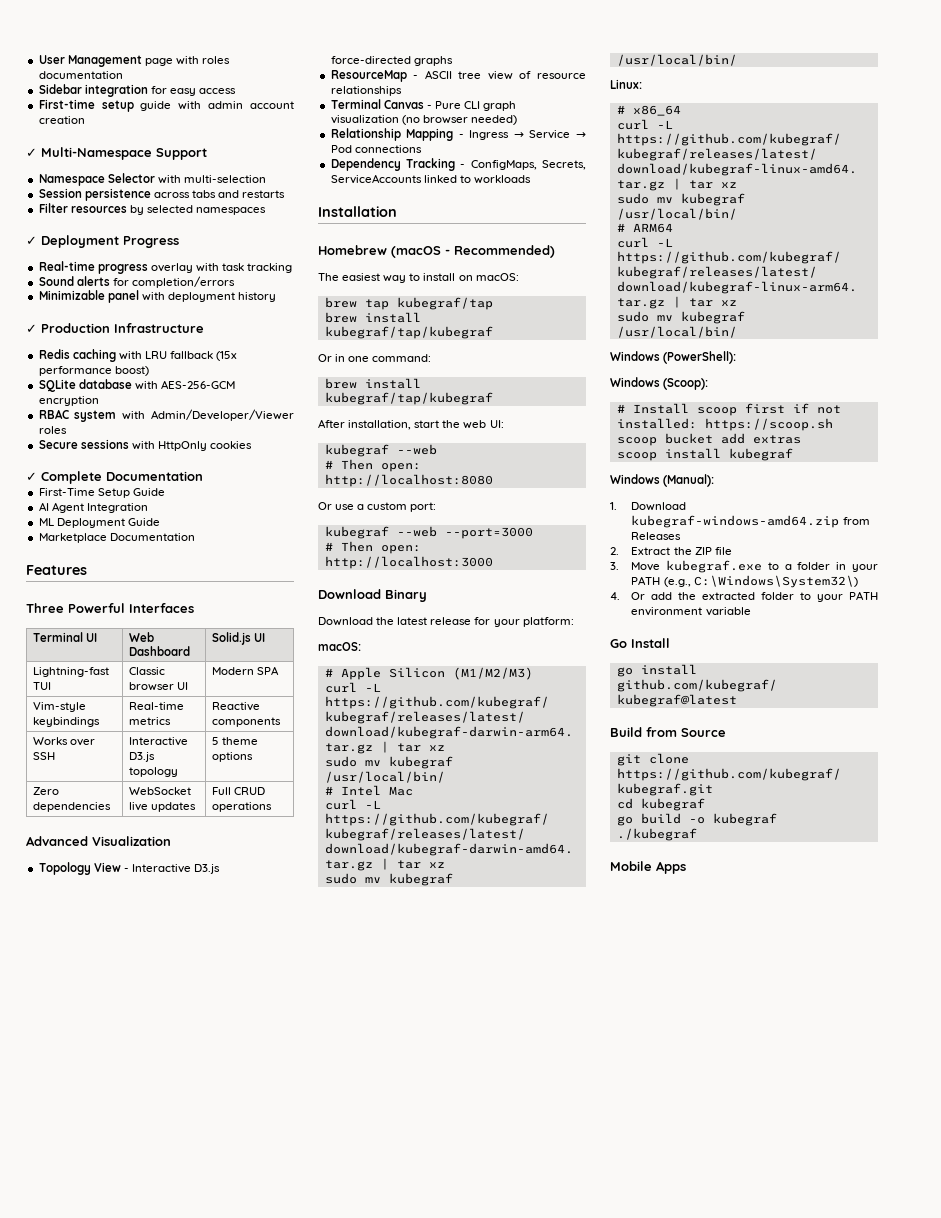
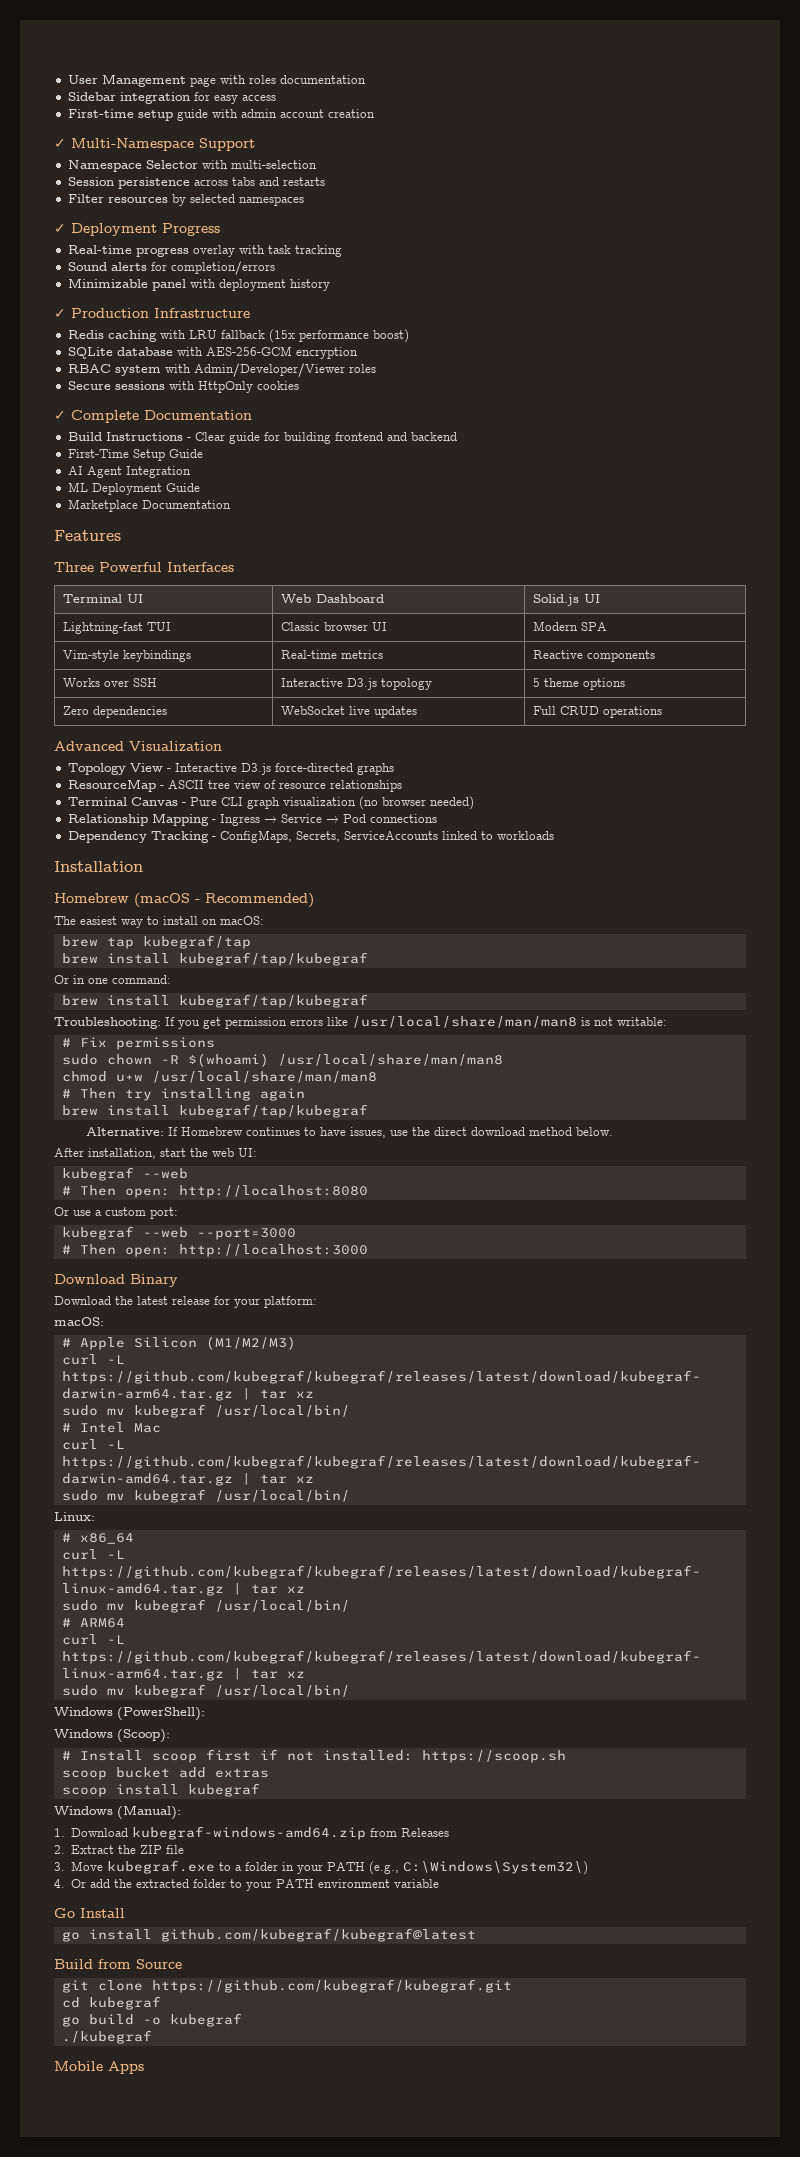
+ Build Instructions - Clear guide for building frontend and backend
+ Troubleshooting: If you get permission errors like /usr/local/share/man/man8 is not writable:
+ # Fix permissions
+ sudo chown -R $(whoami) /usr/local/share/man/man8
+ chmod u+w /usr/local/share/man/man8
+ # Then try installing again
+ brew install kubegraf/tap/kubegraf
+ Alternative: If Homebrew continues to have issues, use the direct download method below.

